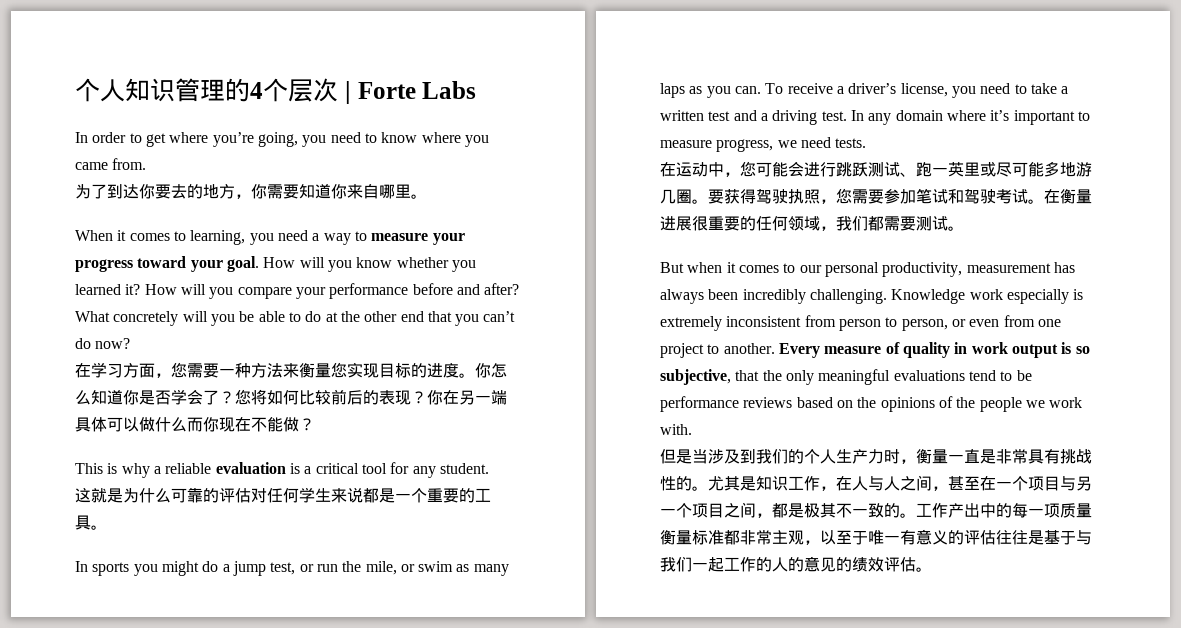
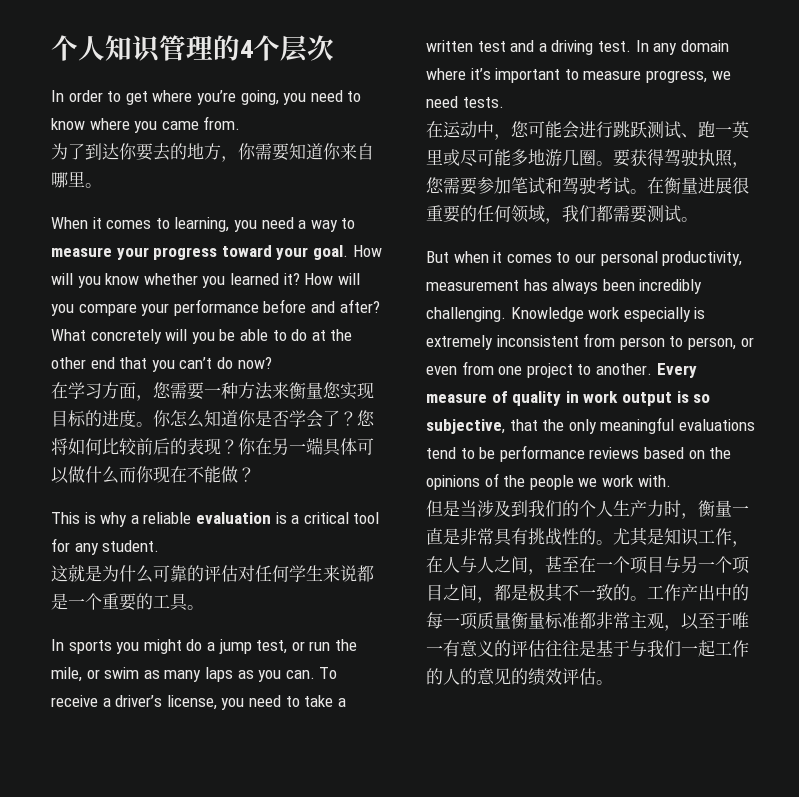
- 个人知识管理的4个层次 | Forte Labs
+ 个人知识管理的4个层次

